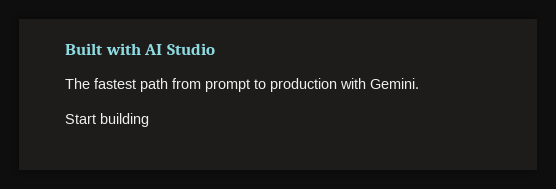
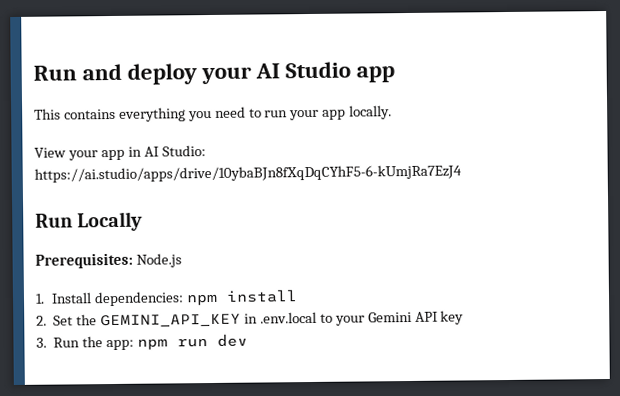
- Built with AI Studio
- The fastest path from prompt to production with Gemini.
- Start building
+ Run and deploy your AI Studio app
+ This contains everything you need to run your app locally.
+ View your app in AI Studio: https://ai.studio/apps/drive/10ybaBJn8fXqDqCYhF5-6-kUmjRa7EzJ4
+ Run Locally
+ Prerequisites: Node.js
+ 1. Install dependencies: npm install
+ 2. Set the GEMINI_API_KEY in .env.local to your Gemini API key
+ 3. Run the app: npm run dev

